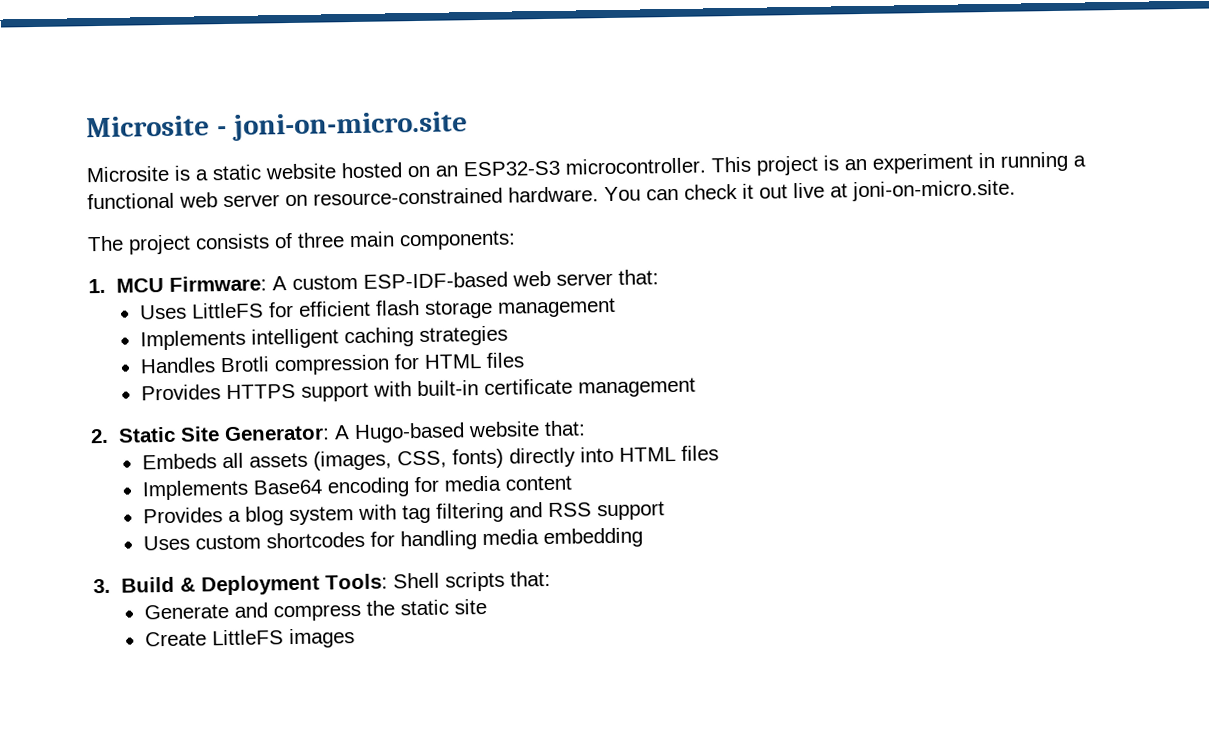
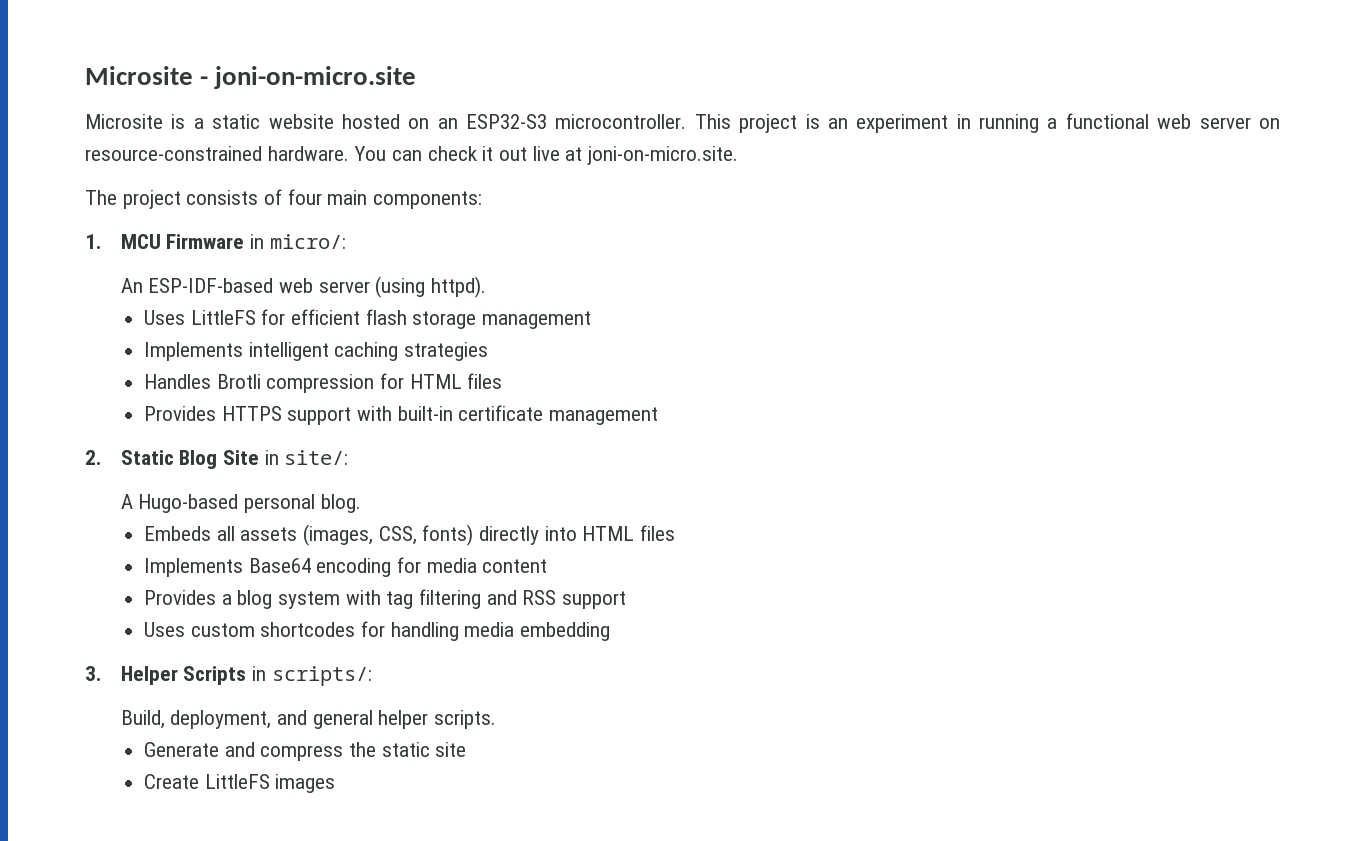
- The project consists of three main components:
+ The project consists of four main components:
- 1. MCU Firmware: A custom ESP-IDF-based web server that:
+ 1. MCU Firmware in micro/:
+ An ESP-IDF-based web server (using httpd).
- 2. Static Site Generator: A Hugo-based website that:
+ 2. Static Blog Site in site/:
+ A Hugo-based personal blog.
- 3. Build & Deployment Tools: Shell scripts that:
+ 3. Helper Scripts in scripts/:
+ Build, deployment, and general helper scripts.

